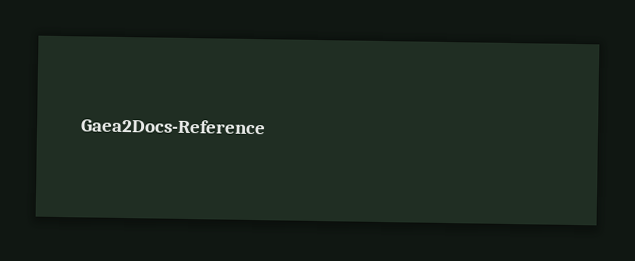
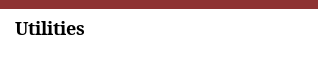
- Gaea2Docs-Reference
+ Utilities

